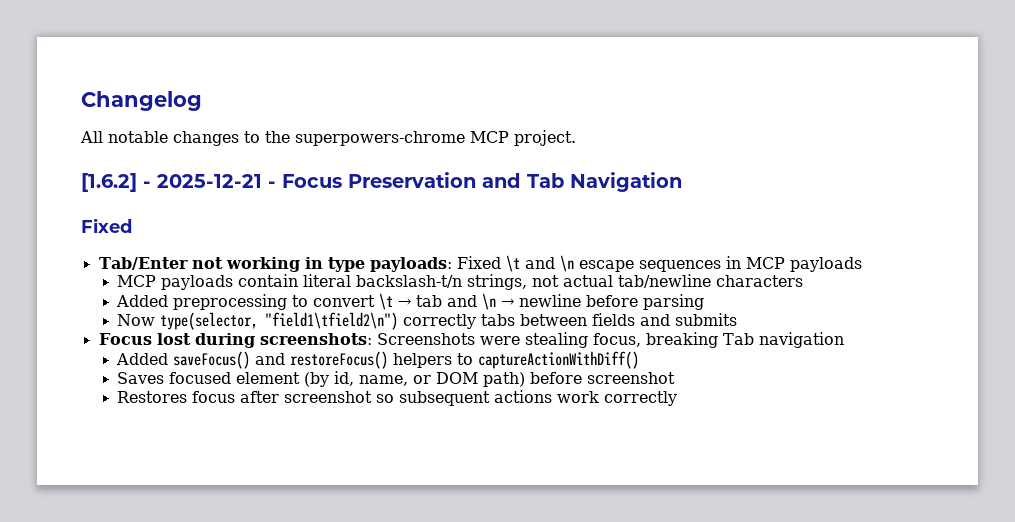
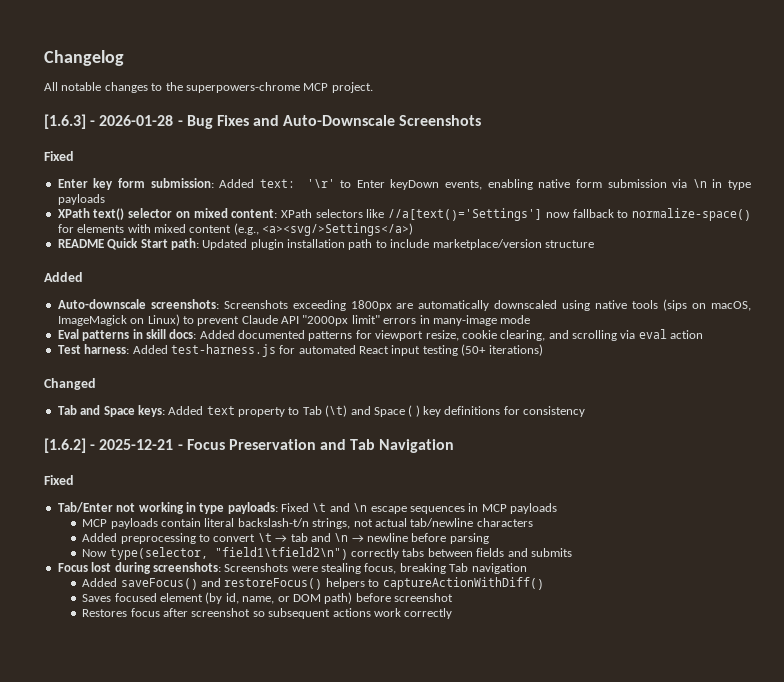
+ [1.6.3] - 2026-01-28 - Bug Fixes and Auto-Downscale Screenshots
+ Fixed
+ Enter key form submission: Added text: '\r' to Enter keyDown events, enabling native form submission via \n in type payloads
+ XPath text() selector on mixed content: XPath selectors like //a[text()='Settings'] now fallback to normalize-space() for elements with mixed content (e.g., <a><svg/>Settings</a>)
+ README Quick Start path: Updated plugin installation path to include marketplace/version structure
+ Added
+ Auto-downscale screenshots: Screenshots exceeding 1800px are automatically downscaled using native tools (sips on macOS, ImageMagick on Linux) to prevent Claude API "2000px limit" errors in many-image mode
+ Eval patterns in skill docs: Added documented patterns for viewport resize, cookie clearing, and scrolling via eval action
+ Test harness: Added test-harness.js for automated React input testing (50+ iterations)
+ Changed
+ Tab and Space keys: Added text property to Tab (\t) and Space ( ) key definitions for consistency

